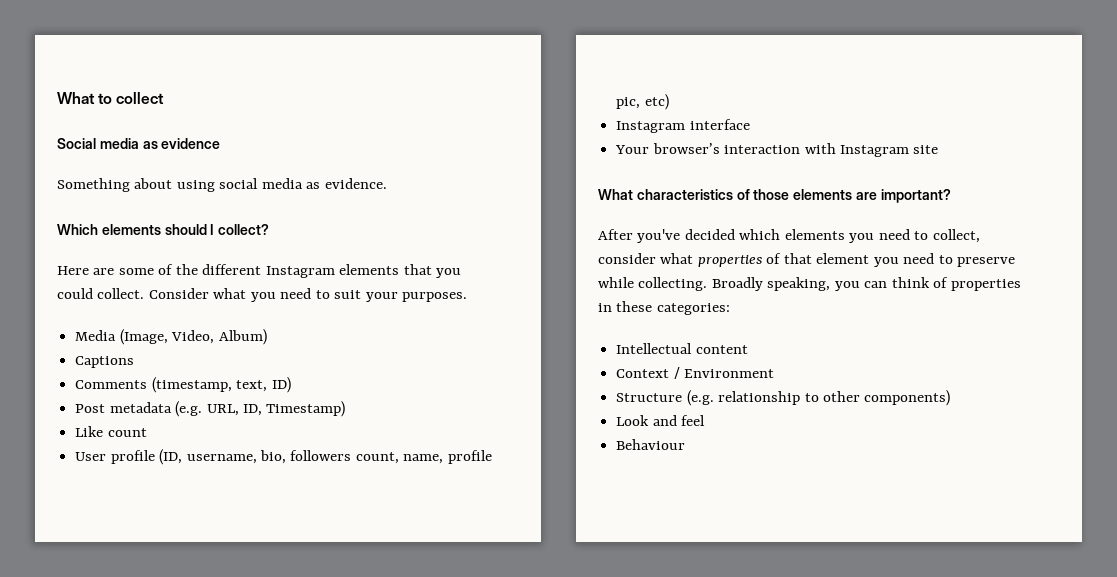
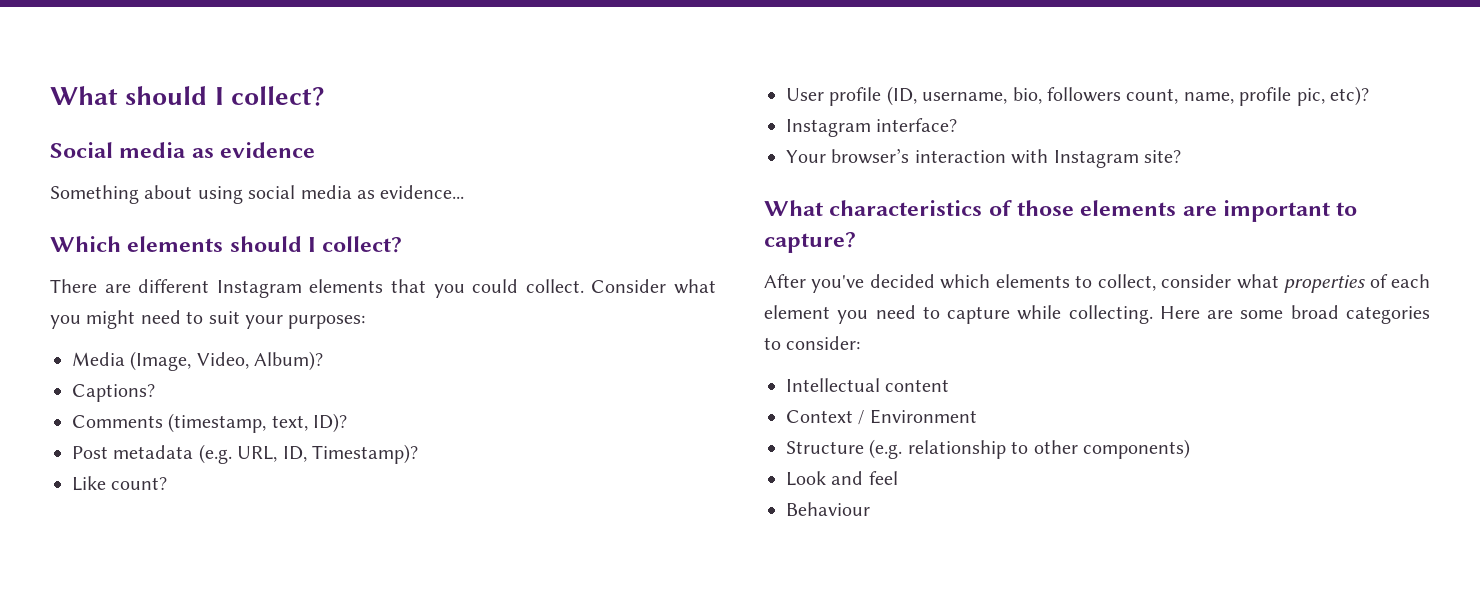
- What to collect
+ What should I collect?
- Something about using social media as evidence.
+ Something about using social media as evidence...
- Here are some of the different Instagram elements that you could collect.
+ There are different Instagram elements that you could collect.
- Consider what you need to suit your purposes.
+ Consider what you might need to suit your purposes:
- Media (Image, Video, Album)
- Captions
+ Media (Image, Video, Album)?
+ Captions?
- Comments (timestamp, text, ID)
+ Comments (timestamp, text, ID)?
- Post metadata (e.g. URL, ID, Timestamp)
+ Post metadata (e.g. URL, ID, Timestamp)?
- Like count
+ Like count?
- User profile (ID, username, bio, followers count, name, profile pic, etc)
- Instagram interface
+ User profile (ID, username, bio, followers count, name, profile pic, etc)?
+ Instagram interface?
- Your browser’s interaction with Instagram site
+ Your browser’s interaction with Instagram site?
- What characteristics of those elements are important?
+ What characteristics of those elements are important to capture?
- After you've decided which elements you need to collect, consider what properties of that element you need to preserve while collecting.
+ After you've decided which elements to collect, consider what properties of each element you need to capture while collecting.
- Broadly speaking, you can think of properties in these categories:
+ Here are some broad categories to consider:

